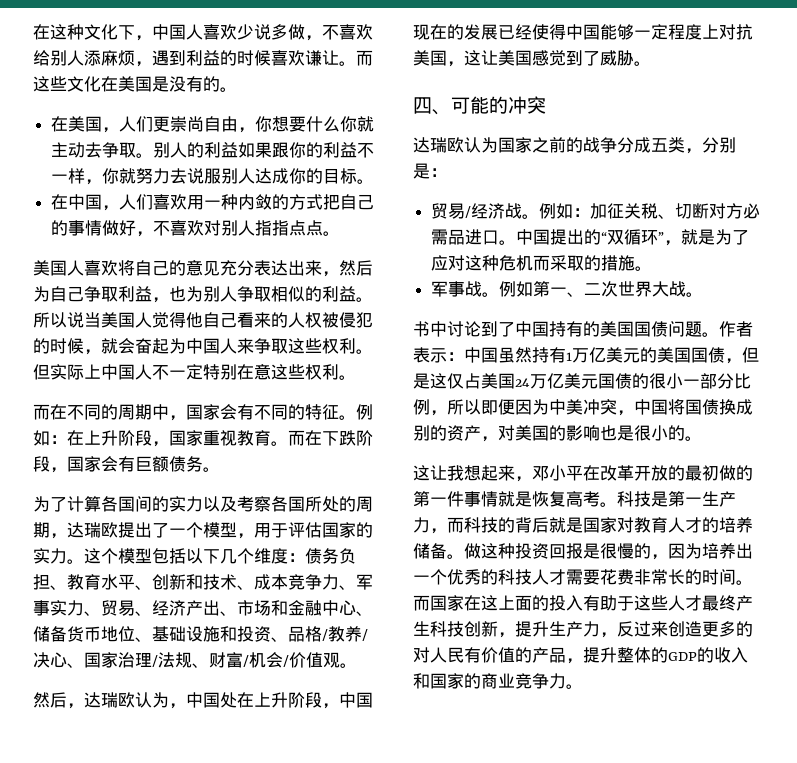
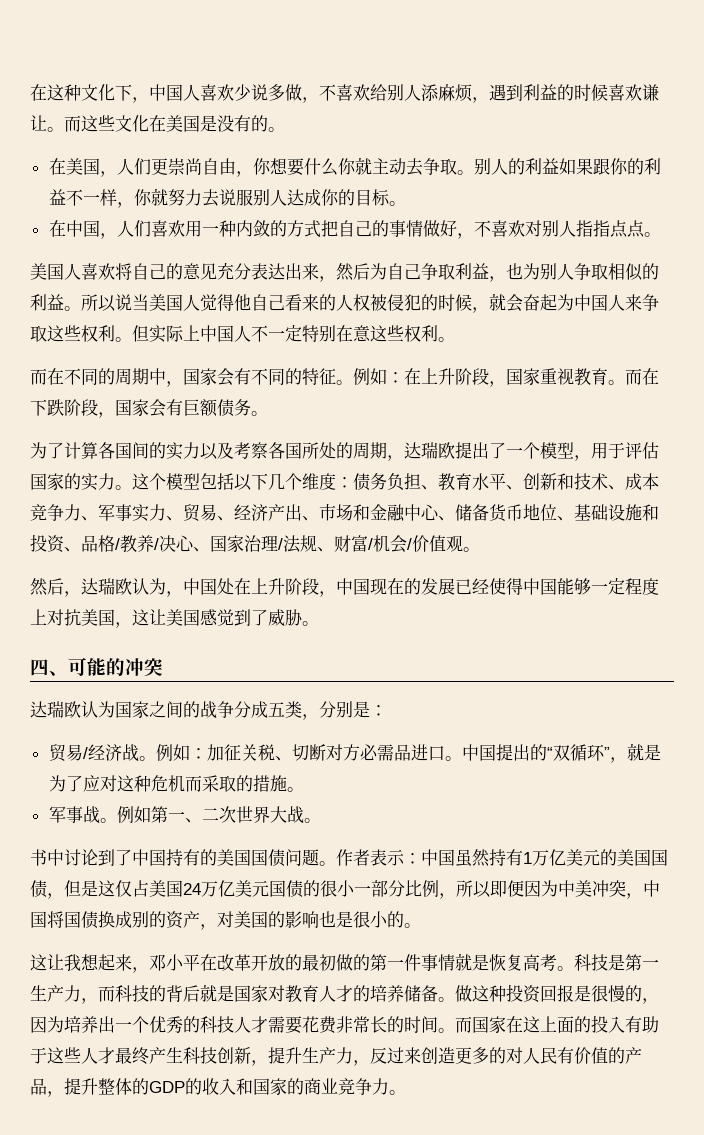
- 达瑞欧认为国家之前的战争分成五类，分别是：
+ 达瑞欧认为国家之间的战争分成五类，分别是：

